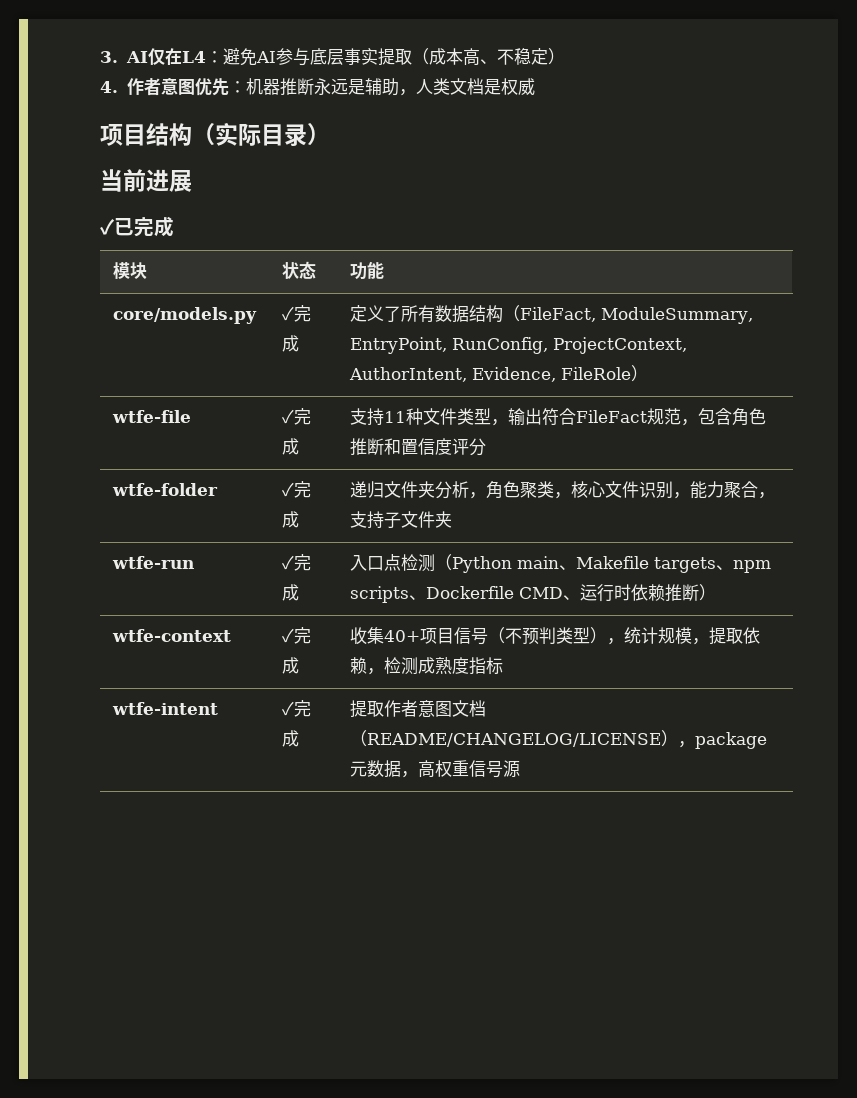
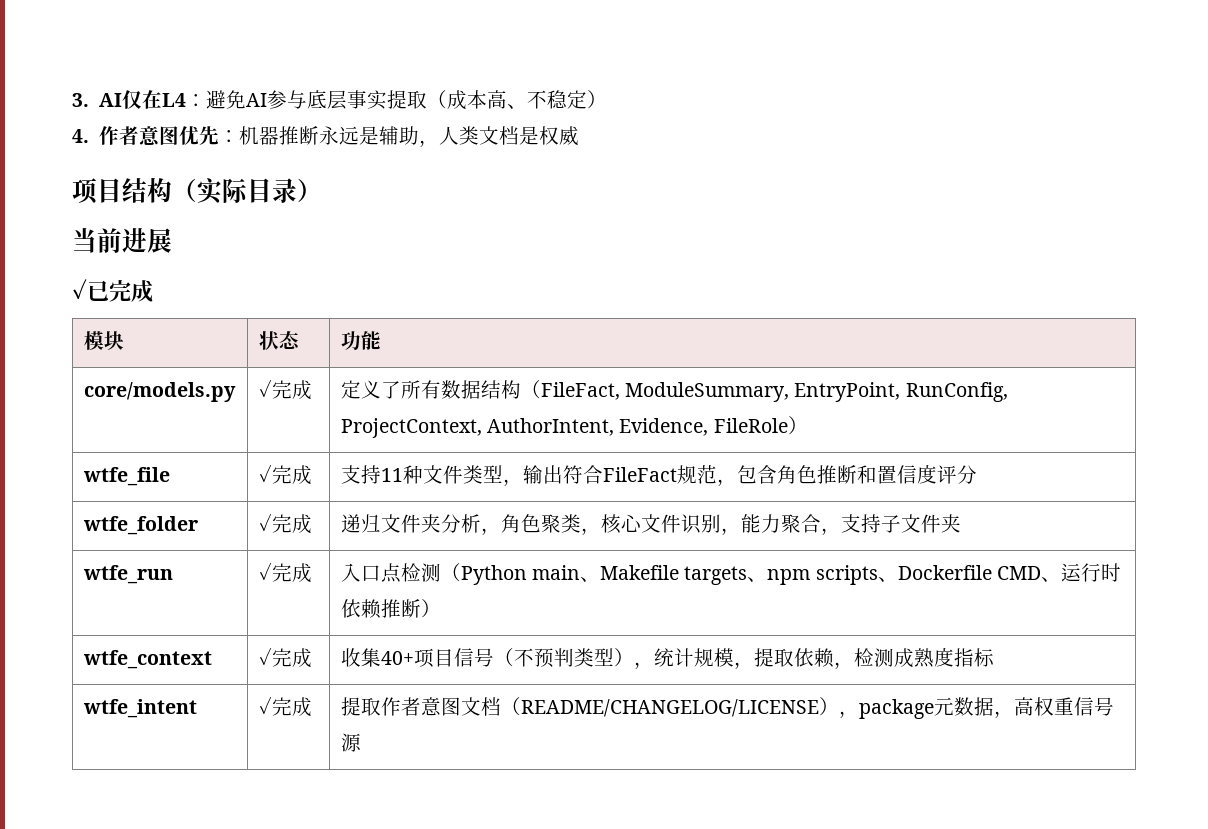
- wtfe-file | ✓完成 | 支持11种文件类型，输出符合FileFact规范，包含角色推断和置信度评分
+ wtfe_file | ✓完成 | 支持11种文件类型，输出符合FileFact规范，包含角色推断和置信度评分
- wtfe-folder | ✓完成 | 递归文件夹分析，角色聚类，核心文件识别，能力聚合，支持子文件夹
+ wtfe_folder | ✓完成 | 递归文件夹分析，角色聚类，核心文件识别，能力聚合，支持子文件夹
- wtfe-run | ✓完成 | 入口点检测（Python main、Makefile targets、npm scripts、Dockerfile CMD、运行时依赖推断）
+ wtfe_run | ✓完成 | 入口点检测（Python main、Makefile targets、npm scripts、Dockerfile CMD、运行时依赖推断）
- wtfe-context | ✓完成 | 收集40+项目信号（不预判类型），统计规模，提取依赖，检测成熟度指标
+ wtfe_context | ✓完成 | 收集40+项目信号（不预判类型），统计规模，提取依赖，检测成熟度指标
- wtfe-intent | ✓完成 | 提取作者意图文档（README/CHANGELOG/LICENSE），package元数据，高权重信号源
+ wtfe_intent | ✓完成 | 提取作者意图文档（README/CHANGELOG/LICENSE），package元数据，高权重信号源

